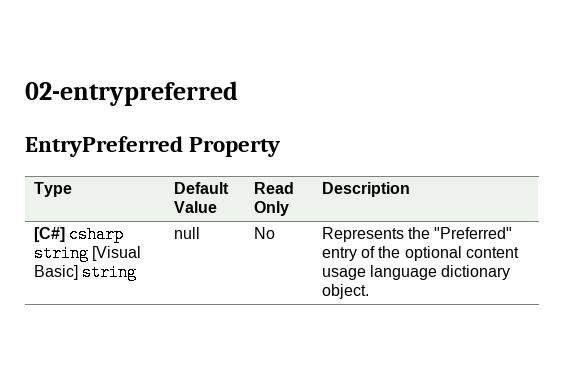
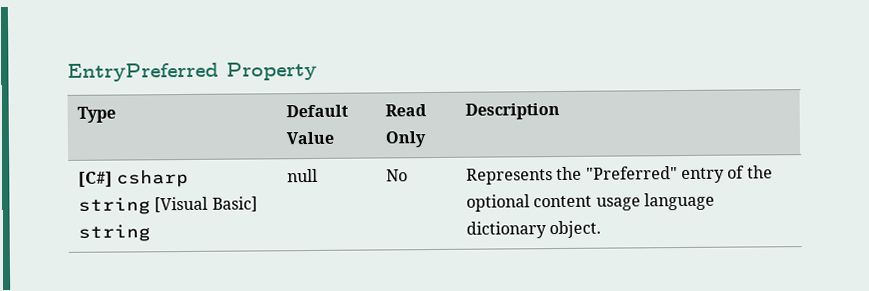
- 02-entrypreferred

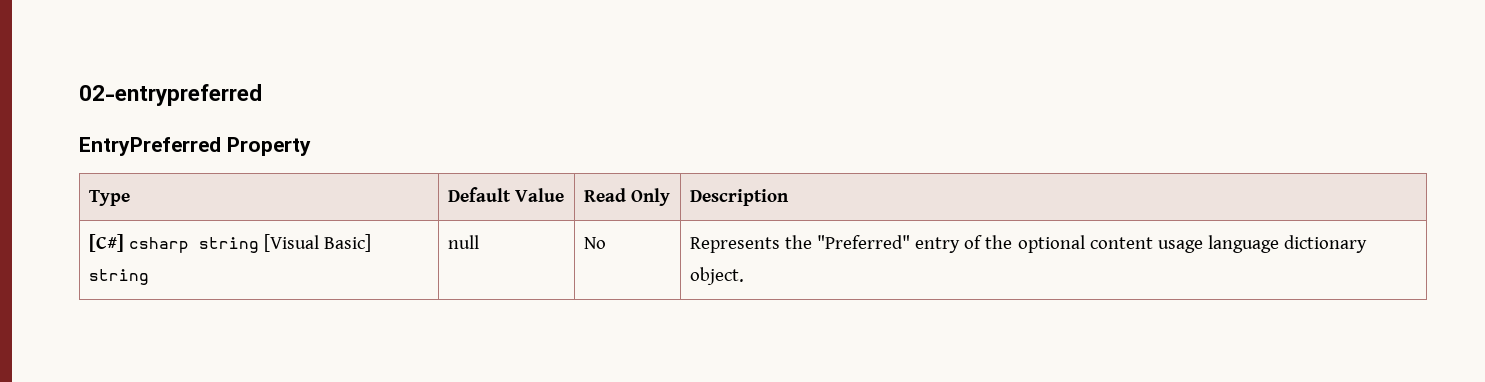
+ 02-entrypreferred

